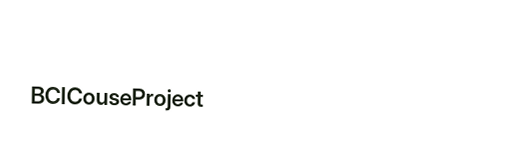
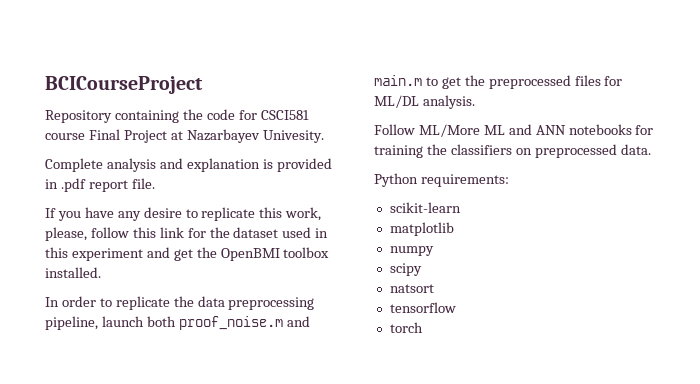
- BCICouseProject
+ BCICourseProject
+ Repository containing the code for CSCI581 course Final Project at Nazarbayev Univesity.
+ Complete analysis and explanation is provided in .pdf report file.
+ If you have any desire to replicate this work, please, follow this link for the dataset used in this experiment and get the OpenBMI toolbox installed.
+ In order to replicate the data preprocessing pipeline, launch both proof_noise.m and main.m to get the preprocessed files for ML/DL analysis.
+ Follow ML/More ML and ANN notebooks for training the classifiers on preprocessed data.
+ Python requirements:
+ scikit-learn
+ matplotlib
+ numpy
+ scipy
+ natsort
+ tensorflow
+ torch

